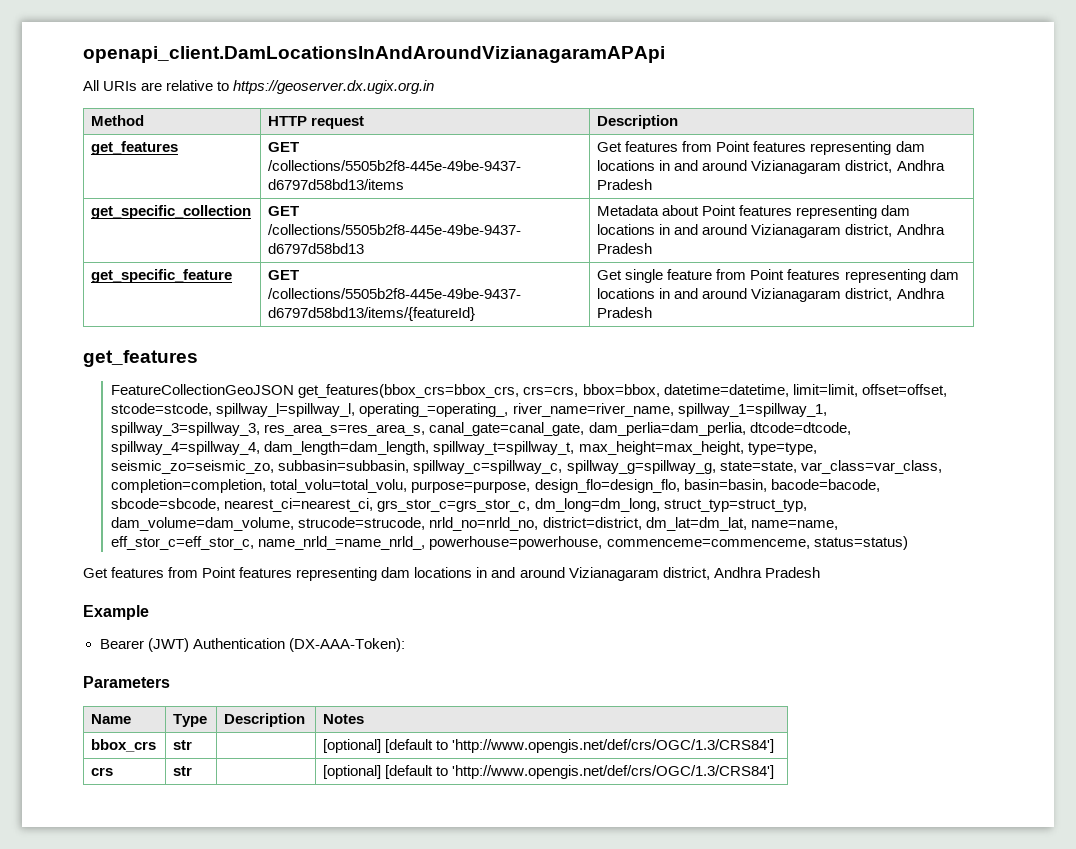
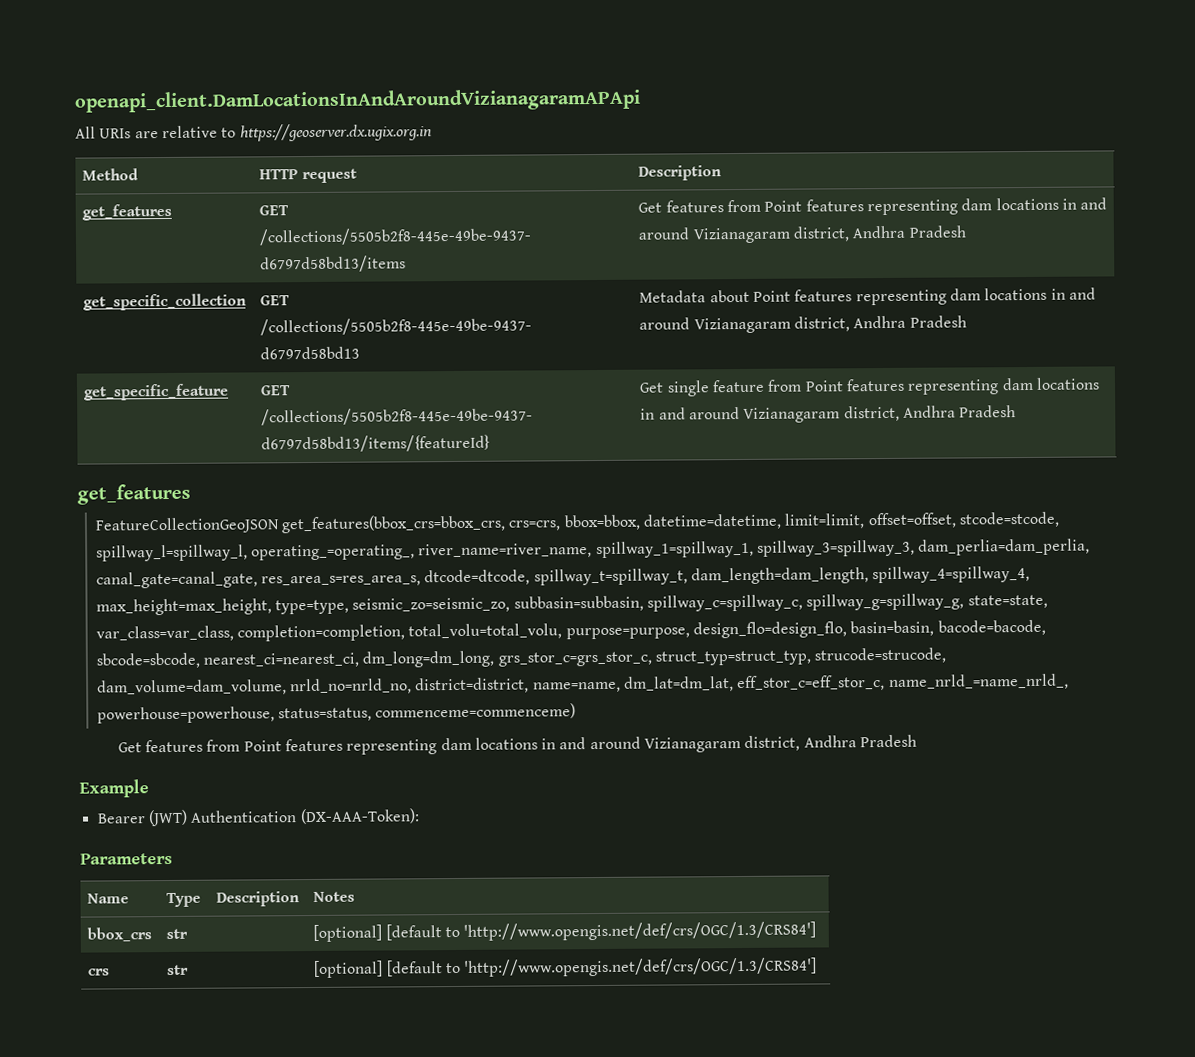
- FeatureCollectionGeoJSON get_features(bbox_crs=bbox_crs, crs=crs, bbox=bbox, datetime=datetime, limit=limit, offset=offset, stcode=stcode, spillway_l=spillway_l, operating_=operating_, river_name=river_name, spillway_1=spillway_1, spillway_3=spillway_3, res_area_s=res_area_s, canal_gate=canal_gate, dam_perlia=dam_perlia, dtcode=dtcode, spillway_4=spillway_4, dam_length=dam_length, spillway_t=spillway_t, max_height=max_height, type=type, seismic_zo=seismic_zo, subbasin=subbasin, spillway_c=spillway_c, spillway_g=spillway_g, state=state, var_class=var_class, completion=completion, total_volu=total_volu, purpose=purpose, design_flo=design_flo, basin=basin, bacode=bacode, sbcode=sbcode, nearest_ci=nearest_ci, grs_stor_c=grs_stor_c, dm_long=dm_long, struct_typ=struct_typ, dam_volume=dam_volume, strucode=strucode, nrld_no=nrld_no, district=district, dm_lat=dm_lat, name=name, eff_stor_c=eff_stor_c, name_nrld_=name_nrld_, powerhouse=powerhouse, commenceme=commenceme, status=status)
+ FeatureCollectionGeoJSON get_features(bbox_crs=bbox_crs, crs=crs, bbox=bbox, datetime=datetime, limit=limit, offset=offset, stcode=stcode, spillway_l=spillway_l, operating_=operating_, river_name=river_name, spillway_1=spillway_1, spillway_3=spillway_3, dam_perlia=dam_perlia, canal_gate=canal_gate, res_area_s=res_area_s, dtcode=dtcode, spillway_t=spillway_t, dam_length=dam_length, spillway_4=spillway_4, max_height=max_height, type=type, seismic_zo=seismic_zo, subbasin=subbasin, spillway_c=spillway_c, spillway_g=spillway_g, state=state, var_class=var_class, completion=completion, total_volu=total_volu, purpose=purpose, design_flo=design_flo, basin=basin, bacode=bacode, sbcode=sbcode, nearest_ci=nearest_ci, dm_long=dm_long, grs_stor_c=grs_stor_c, struct_typ=struct_typ, strucode=strucode, dam_volume=dam_volume, nrld_no=nrld_no, district=district, name=name, dm_lat=dm_lat, eff_stor_c=eff_stor_c, name_nrld_=name_nrld_, powerhouse=powerhouse, status=status, commenceme=commenceme)

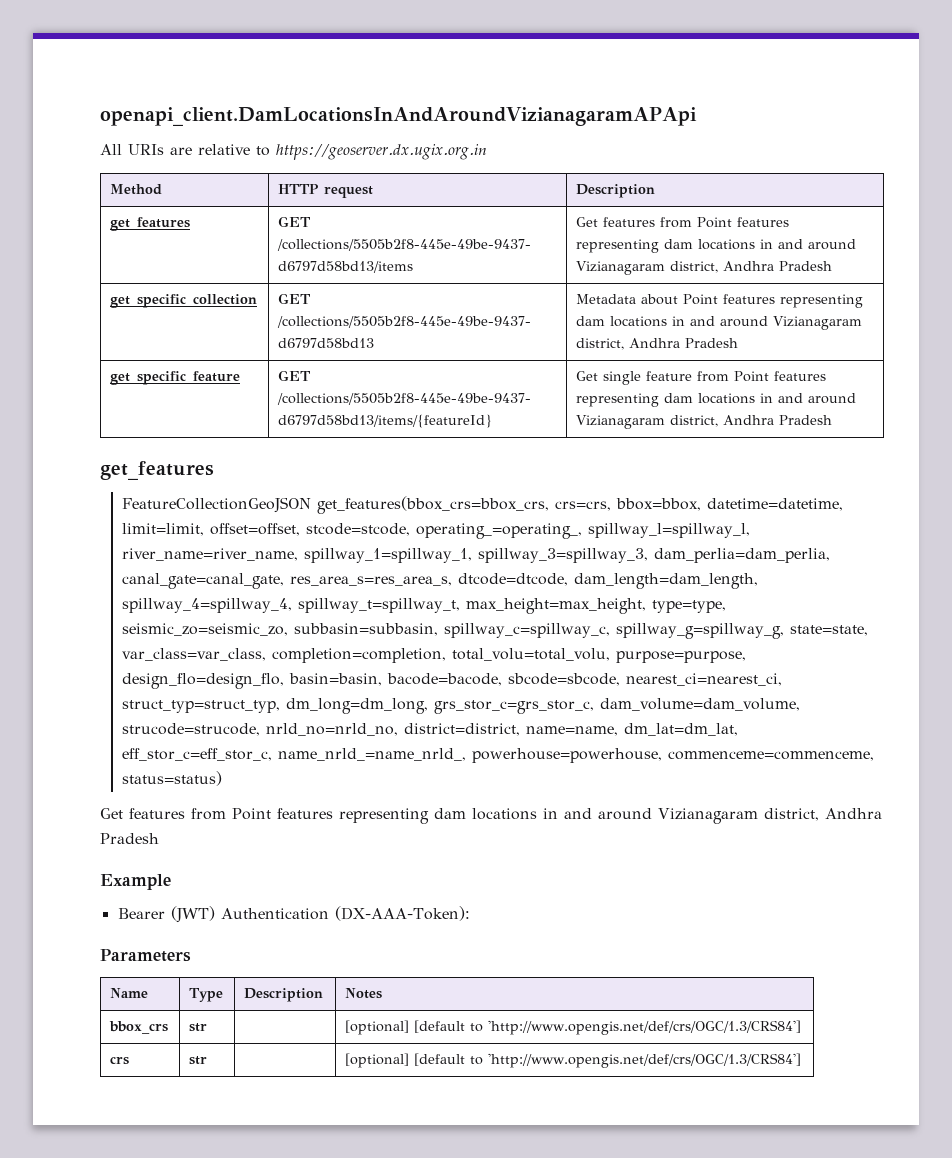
- FeatureCollectionGeoJSON get_features(bbox_crs=bbox_crs, crs=crs, bbox=bbox, datetime=datetime, limit=limit, offset=offset, stcode=stcode, spillway_l=spillway_l, operating_=operating_, river_name=river_name, spillway_1=spillway_1, spillway_3=spillway_3, dam_perlia=dam_perlia, canal_gate=canal_gate, res_area_s=res_area_s, dtcode=dtcode, spillway_t=spillway_t, dam_length=dam_length, spillway_4=spillway_4, max_height=max_height, type=type, seismic_zo=seismic_zo, subbasin=subbasin, spillway_c=spillway_c, spillway_g=spillway_g, state=state, var_class=var_class, completion=completion, total_volu=total_volu, purpose=purpose, design_flo=design_flo, basin=basin, bacode=bacode, sbcode=sbcode, nearest_ci=nearest_ci, dm_long=dm_long, grs_stor_c=grs_stor_c, struct_typ=struct_typ, strucode=strucode, dam_volume=dam_volume, nrld_no=nrld_no, district=district, name=name, dm_lat=dm_lat, eff_stor_c=eff_stor_c, name_nrld_=name_nrld_, powerhouse=powerhouse, status=status, commenceme=commenceme)
+ FeatureCollectionGeoJSON get_features(bbox_crs=bbox_crs, crs=crs, bbox=bbox, datetime=datetime, limit=limit, offset=offset, stcode=stcode, operating_=operating_, spillway_l=spillway_l, river_name=river_name, spillway_1=spillway_1, spillway_3=spillway_3, dam_perlia=dam_perlia, canal_gate=canal_gate, res_area_s=res_area_s, dtcode=dtcode, dam_length=dam_length, spillway_4=spillway_4, spillway_t=spillway_t, max_height=max_height, type=type, seismic_zo=seismic_zo, subbasin=subbasin, spillway_c=spillway_c, spillway_g=spillway_g, state=state, var_class=var_class, completion=completion, total_volu=total_volu, purpose=purpose, design_flo=design_flo, basin=basin, bacode=bacode, sbcode=sbcode, nearest_ci=nearest_ci, struct_typ=struct_typ, dm_long=dm_long, grs_stor_c=grs_stor_c, dam_volume=dam_volume, strucode=strucode, nrld_no=nrld_no, district=district, name=name, dm_lat=dm_lat, eff_stor_c=eff_stor_c, name_nrld_=name_nrld_, powerhouse=powerhouse, commenceme=commenceme, status=status)

